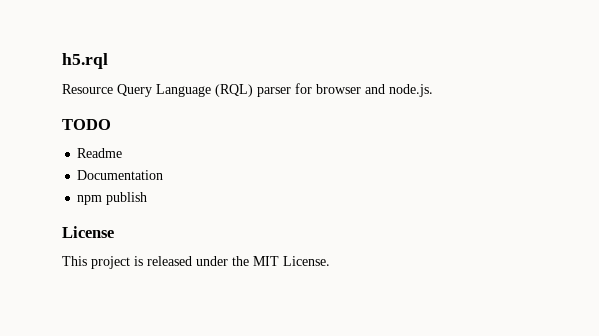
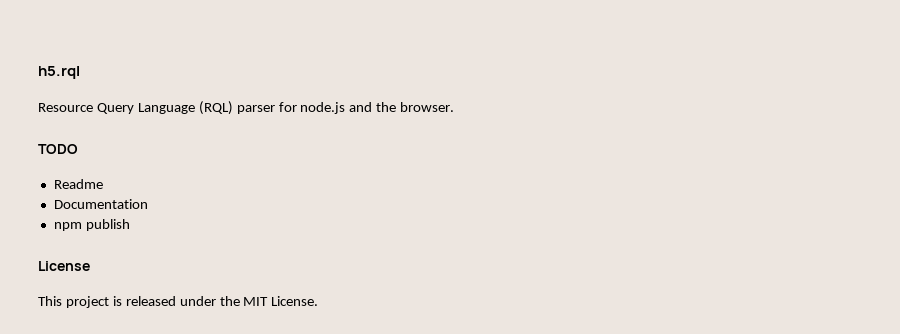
- Resource Query Language (RQL) parser for browser and node.js.
+ Resource Query Language (RQL) parser for node.js and the browser.

